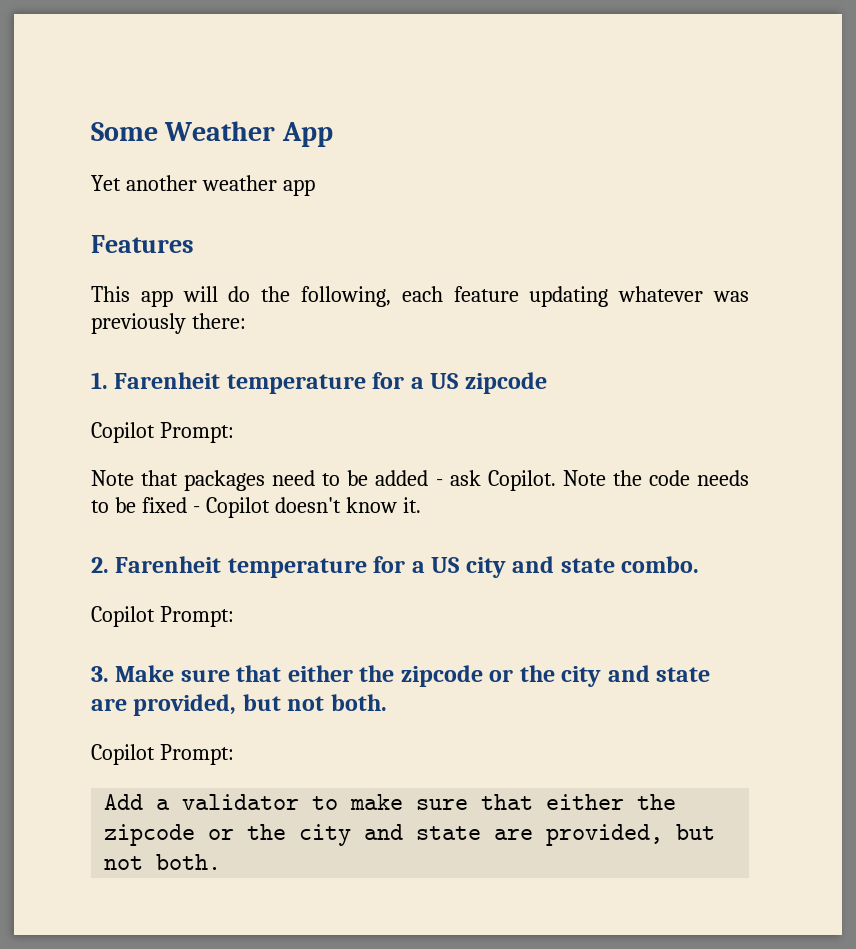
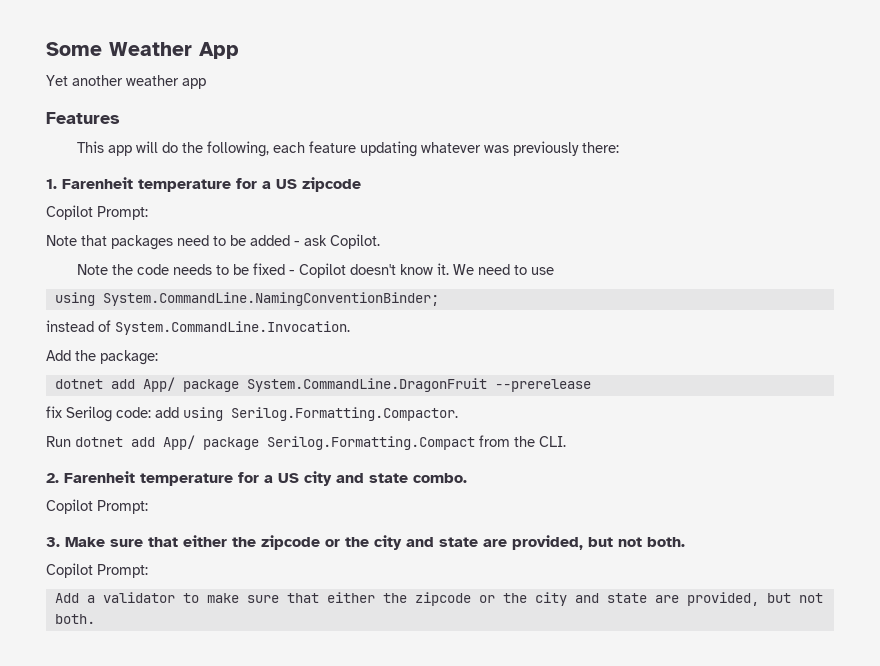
- Note that packages need to be added - ask Copilot. Note the code needs to be fixed - Copilot doesn't know it.
+ Note that packages need to be added - ask Copilot.
+ Note the code needs to be fixed - Copilot doesn't know it. We need to use
+ using System.CommandLine.NamingConventionBinder;
+ instead of System.CommandLine.Invocation.
+ Add the package:
+ dotnet add App/ package System.CommandLine.DragonFruit --prerelease
+ fix Serilog code: add using Serilog.Formatting.Compactor.
+ Run dotnet add App/ package Serilog.Formatting.Compact from the CLI.

